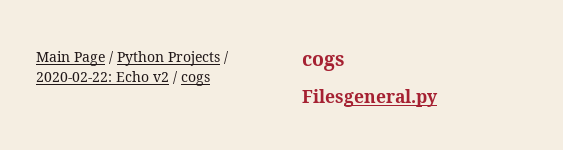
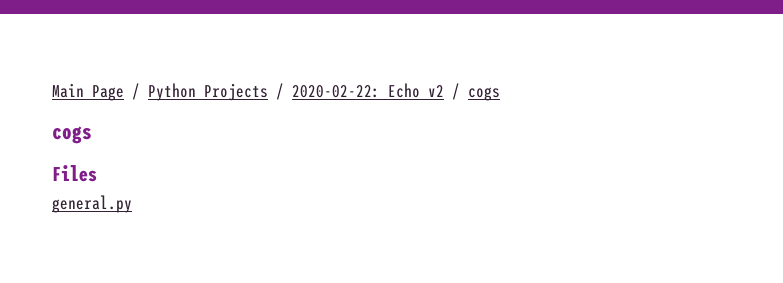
- Filesgeneral.py
+ Files
+ general.py

